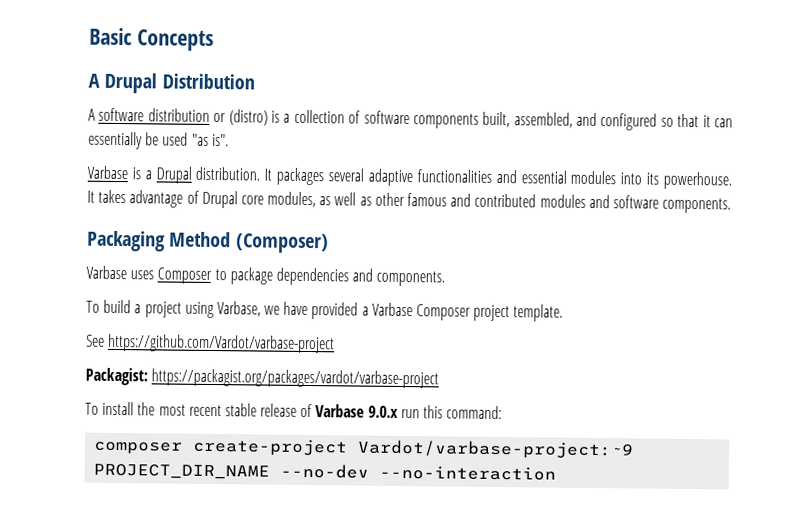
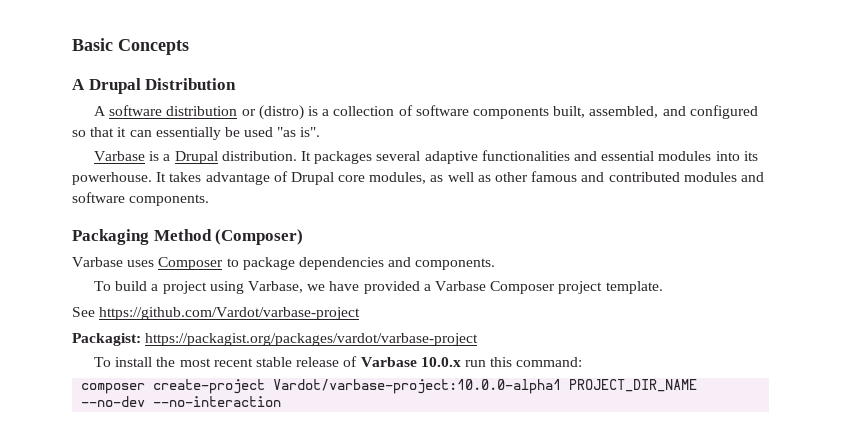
- To install the most recent stable release of Varbase 9.0.x run this command:
+ To install the most recent stable release of Varbase 10.0.x run this command:
- composer create-project Vardot/varbase-project:~9 PROJECT_DIR_NAME --no-dev --no-interaction
+ composer create-project Vardot/varbase-project:10.0.0-alpha1 PROJECT_DIR_NAME --no-dev --no-interaction

